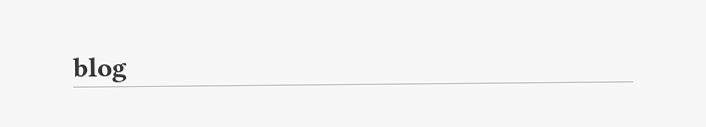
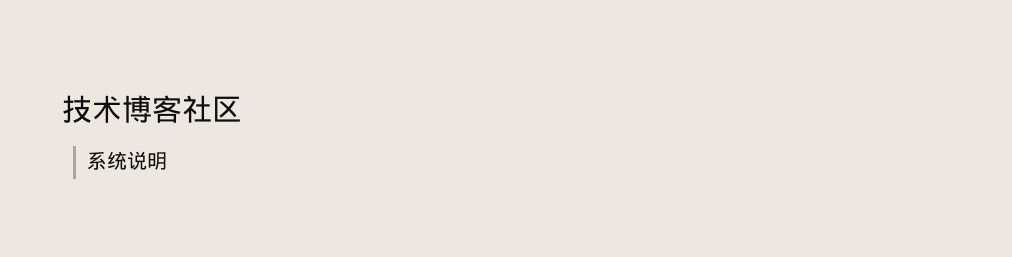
- blog
+ 技术博客社区
+ 系统说明

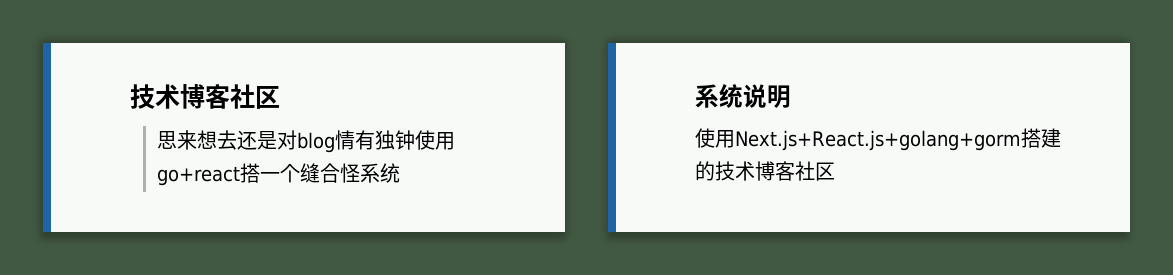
+ 思来想去还是对blog情有独钟使用go+react搭一个缝合怪系统
  系统说明
+ 使用Next.js+React.js+golang+gorm搭建的技术博客社区

